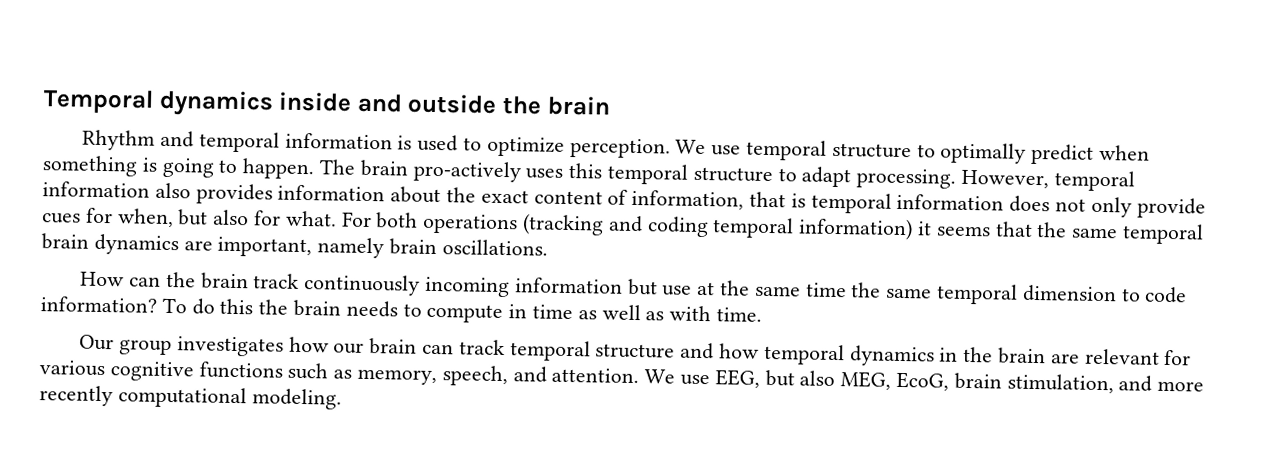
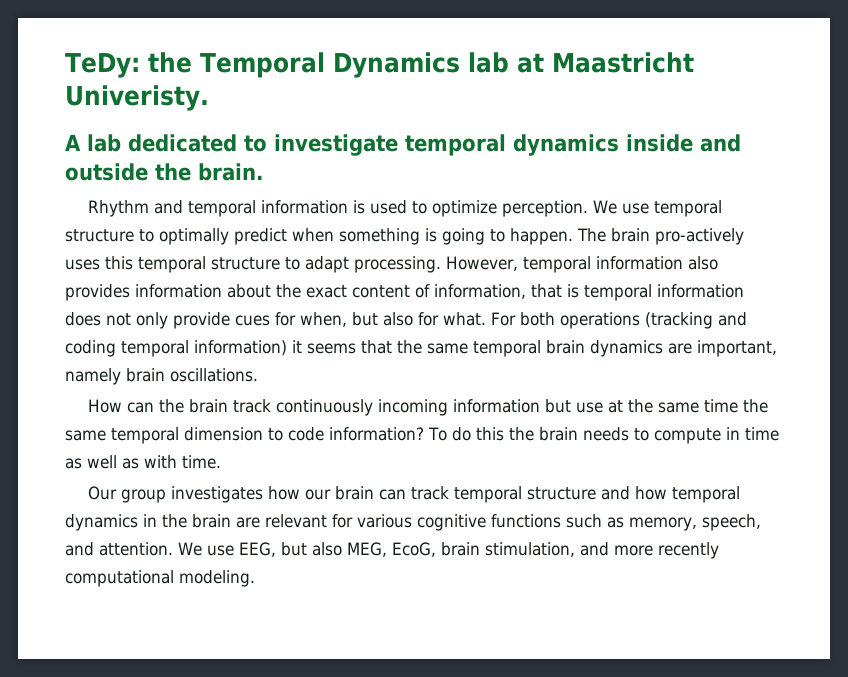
- Temporal dynamics inside and outside the brain
+ TeDy: the Temporal Dynamics lab at Maastricht Univeristy.
+ A lab dedicated to investigate temporal dynamics inside and outside the brain.

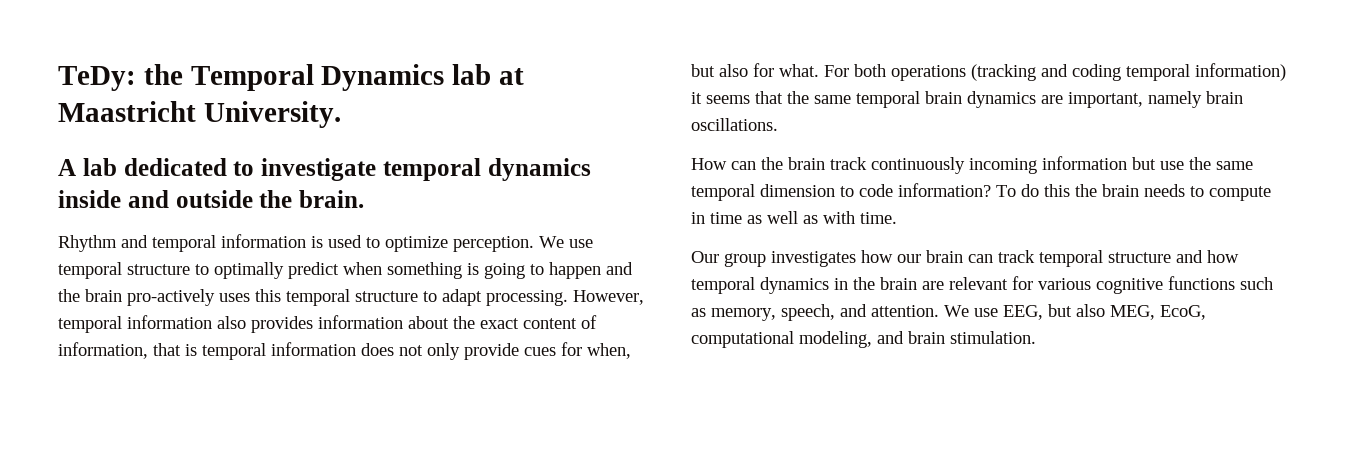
- TeDy: the Temporal Dynamics lab at Maastricht Univeristy.
+ TeDy: the Temporal Dynamics lab at Maastricht University.
- We use temporal structure to optimally predict when something is going to happen. The brain pro-actively uses this temporal structure to adapt processing.
+ We use temporal structure to optimally predict when something is going to happen and the brain pro-actively uses this temporal structure to adapt processing.
- How can the brain track continuously incoming information but use at the same time the same temporal dimension to code information?
+ How can the brain track continuously incoming information but use the same temporal dimension to code information?
- We use EEG, but also MEG, EcoG, brain stimulation, and more recently computational modeling.
+ We use EEG, but also MEG, EcoG, computational modeling, and brain stimulation.

